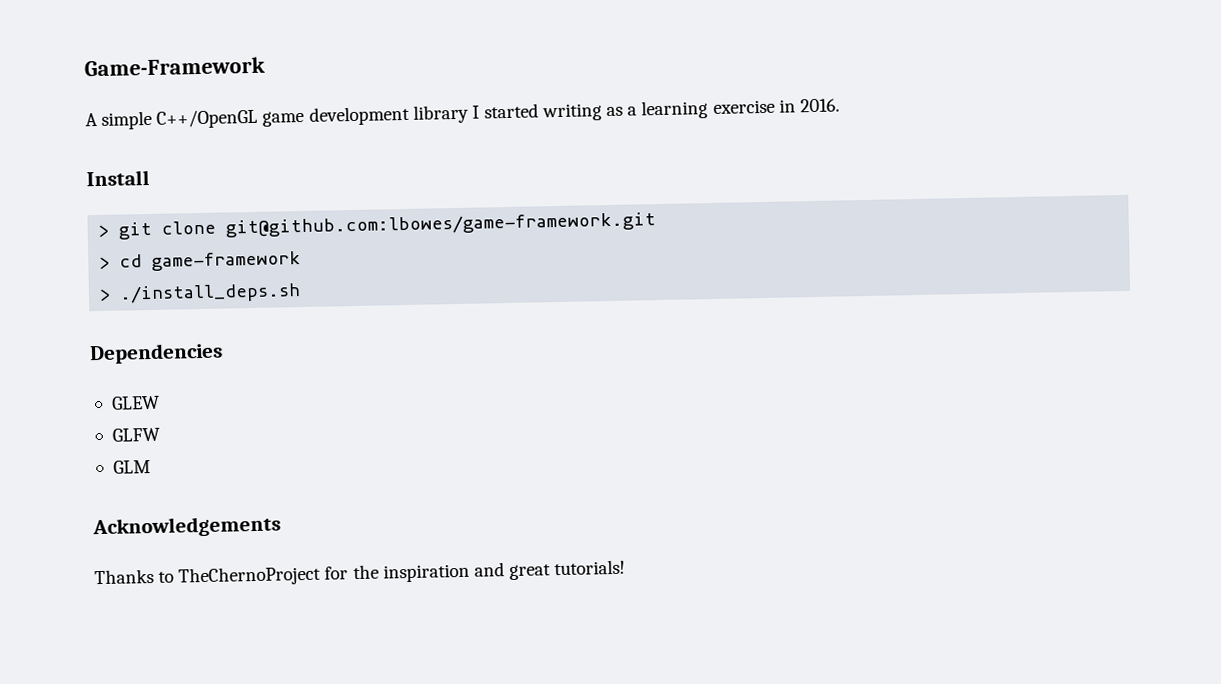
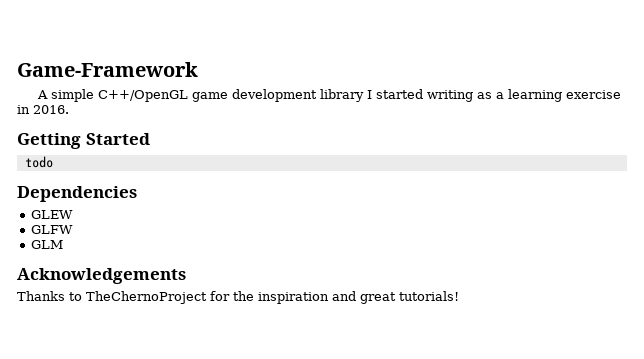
- Install
- > git clone git@github.com:lbowes/game-framework.git
- > cd game-framework
- > ./install_deps.sh
+ Getting Started
+ todo

